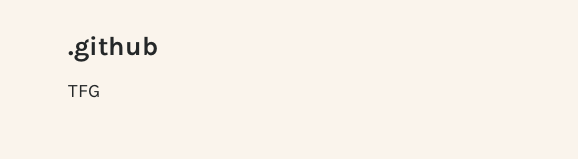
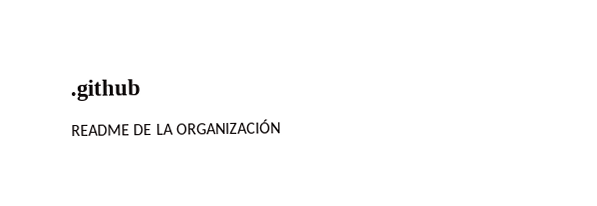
- TFG
+ README DE LA ORGANIZACIÓN

